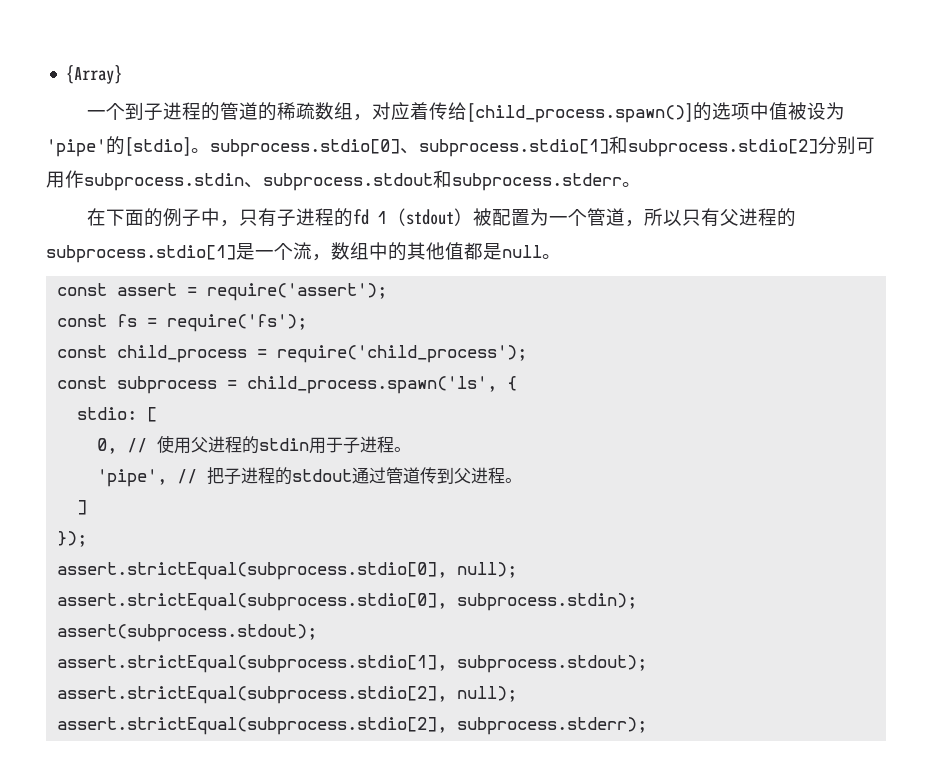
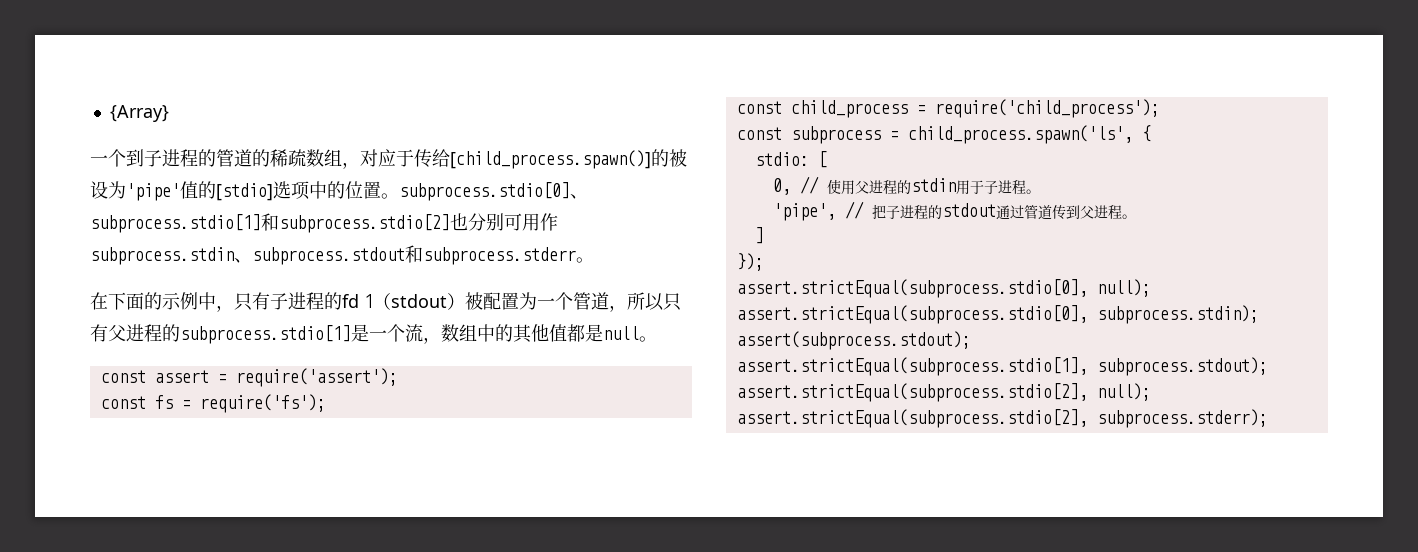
- 一个到子进程的管道的稀疏数组，对应着传给[child_process.spawn()]的选项中值被设为'pipe'的[stdio]。subprocess.stdio[0]、subprocess.stdio[1]和subprocess.stdio[2]分别可用作subprocess.stdin、subprocess.stdout和subprocess.stderr。
+ 一个到子进程的管道的稀疏数组，对应于传给[child_process.spawn()]的被设为'pipe'值的[stdio]选项中的位置。subprocess.stdio[0]、subprocess.stdio[1]和subprocess.stdio[2]也分别可用作subprocess.stdin、subprocess.stdout和subprocess.stderr。
- 在下面的例子中，只有子进程的fd 1（stdout）被配置为一个管道，所以只有父进程的subprocess.stdio[1]是一个流，数组中的其他值都是null。
+ 在下面的示例中，只有子进程的fd 1（stdout）被配置为一个管道，所以只有父进程的subprocess.stdio[1]是一个流，数组中的其他值都是null。

